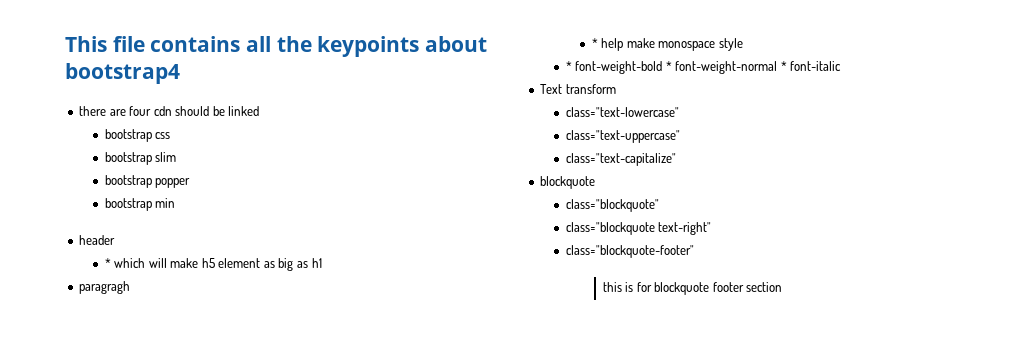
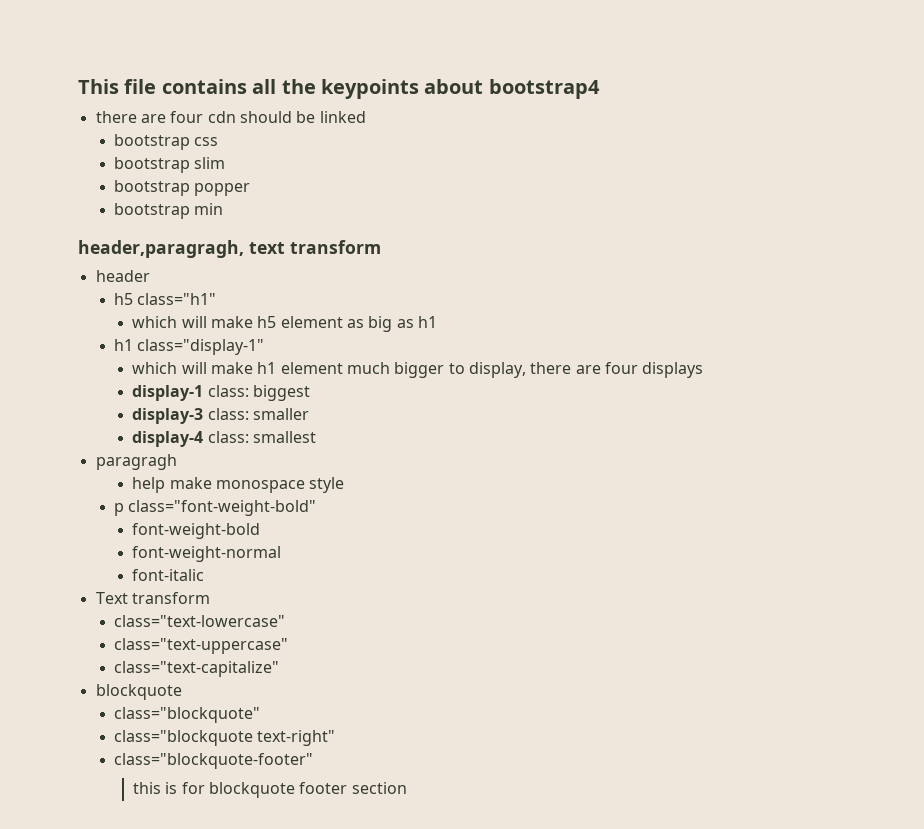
+ header,paragragh, text transform
- * which will make h5 element as big as h1
+ h5 class="h1"
+ which will make h5 element as big as h1
+ h1 class="display-1"
+ which will make h1 element much bigger to display, there are four displays
+ display-1 class: biggest
+ display-3 class: smaller
+ display-4 class: smallest
- * help make monospace style
+ help make monospace style
- * font-weight-bold * font-weight-normal * font-italic
+ p class="font-weight-bold"
+ font-weight-bold
+ font-weight-normal
+ font-italic

